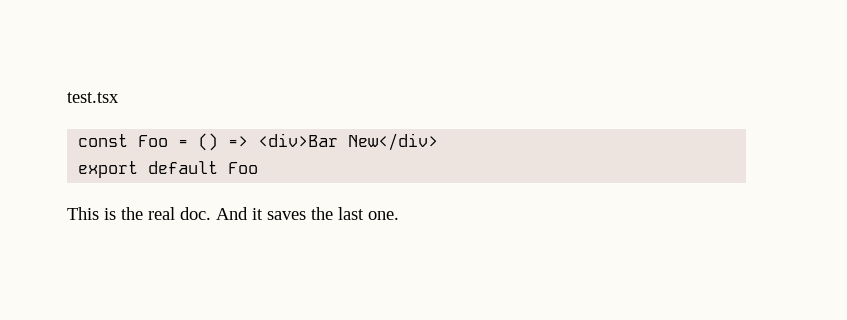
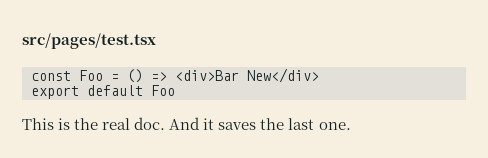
- test.tsx
+ src/pages/test.tsx

